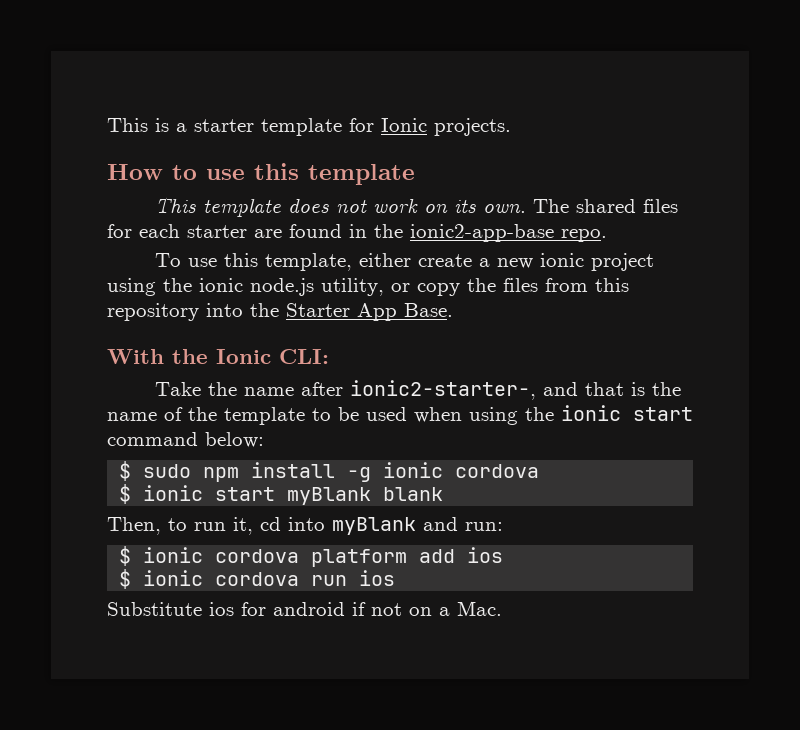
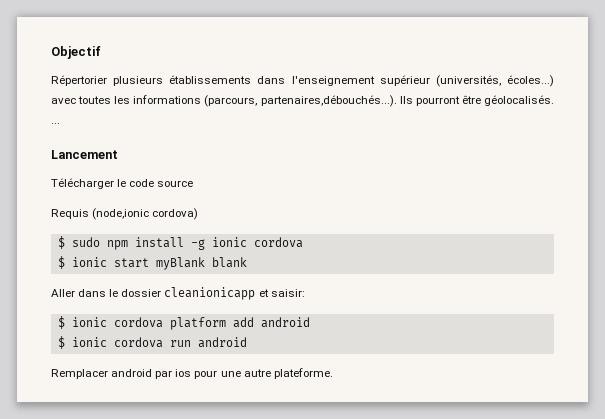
- This is a starter template for Ionic projects.
- How to use this template
- This template does not work on its own. The shared files for each starter are found in the ionic2-app-base repo.
- To use this template, either create a new ionic project using the ionic node.js utility, or copy the files from this repository into the Starter App Base.
- With the Ionic CLI:
- Take the name after ionic2-starter-, and that is the name of the template to be used when using the ionic start command below:
+ Objectif
+ Répertorier plusieurs établissements dans l'enseignement supérieur (universités, écoles...) avec toutes les informations (parcours, partenaires,débouchés...). Ils pourront être géolocalisés. ...
+ Lancement
+ Télécharger le code source
+ Requis (node,ionic cordova)
- Then, to run it, cd into myBlank and run:
+ Aller dans le dossier cleanionicapp et saisir:
- $ ionic cordova platform add ios
+ $ ionic cordova platform add android
- $ ionic cordova run ios
- Substitute ios for android if not on a Mac.
+ $ ionic cordova run android
+ Remplacer android par ios pour une autre plateforme.

